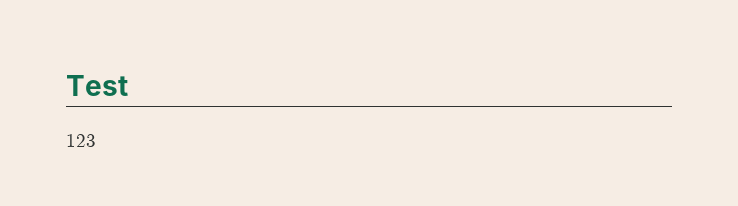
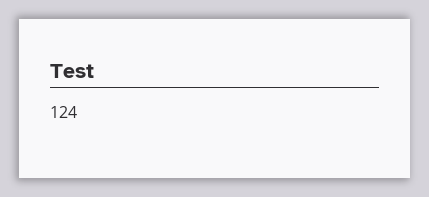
- 123
+ 124

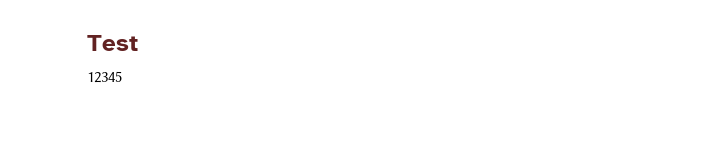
- 124
+ 12345

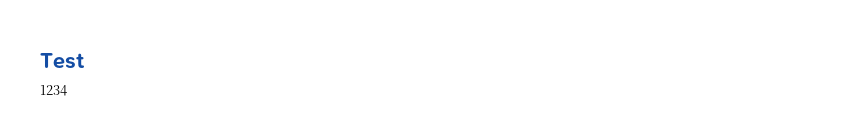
- 12345
+ 1234

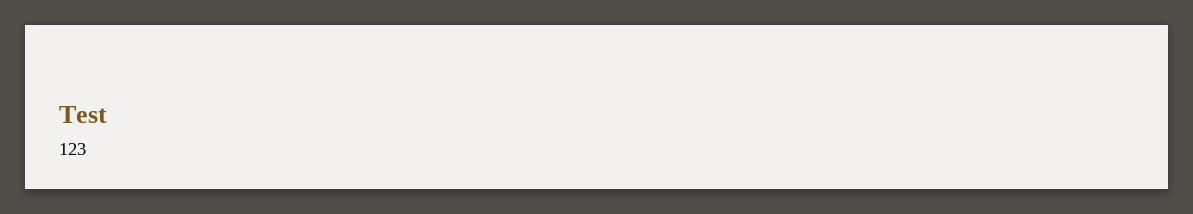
- 1234
+ 123

